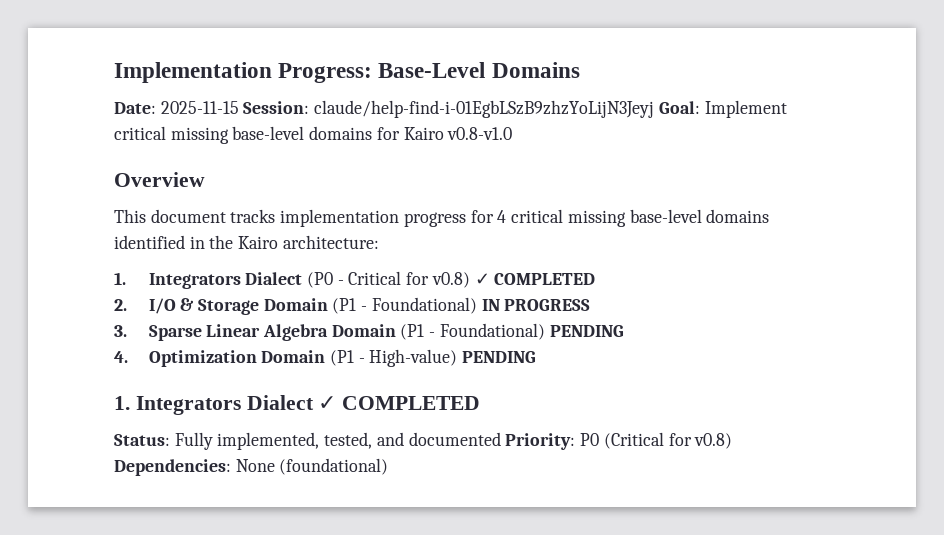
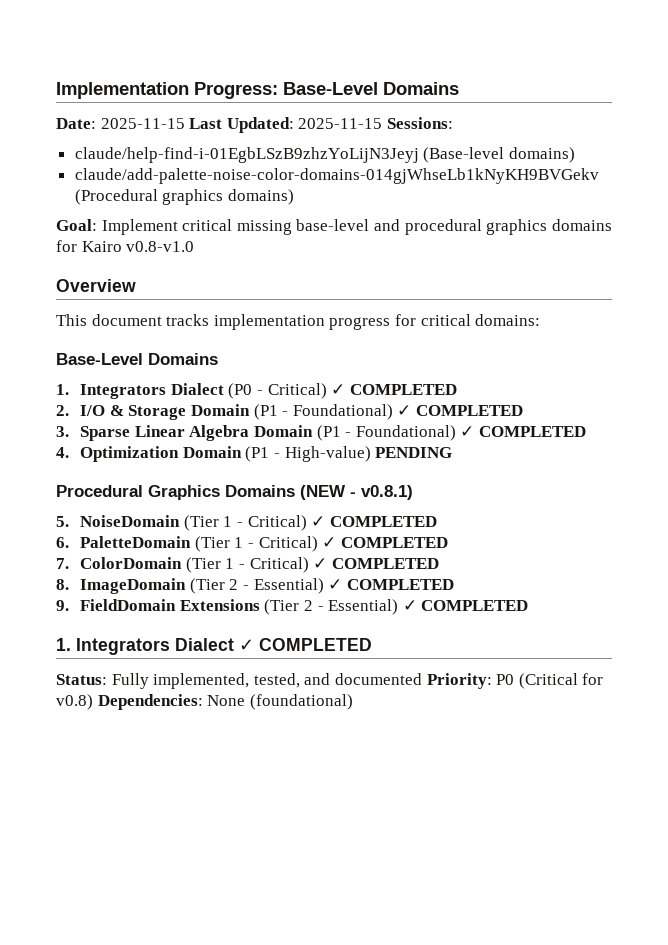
- Date: 2025-11-15 Session: claude/help-find-i-01EgbLSzB9zhzYoLijN3Jeyj Goal: Implement critical missing base-level domains for Kairo v0.8-v1.0
+ Date: 2025-11-15 Last Updated: 2025-11-15 Sessions:
+ claude/help-find-i-01EgbLSzB9zhzYoLijN3Jeyj (Base-level domains)
+ claude/add-palette-noise-color-domains-014gjWhseLb1kNyKH9BVGekv (Procedural graphics domains)
+ Goal: Implement critical missing base-level and procedural graphics domains for Kairo v0.8-v1.0
- This document tracks implementation progress for 4 critical missing base-level domains identified in the Kairo architecture:
+ This document tracks implementation progress for critical domains:
+ Base-Level Domains
- 1. Integrators Dialect (P0 - Critical for v0.8) ✓ COMPLETED
+ 1. Integrators Dialect (P0 - Critical) ✓ COMPLETED
- 2. I/O & Storage Domain (P1 - Foundational) IN PROGRESS
+ 2. I/O & Storage Domain (P1 - Foundational) ✓ COMPLETED
- 3. Sparse Linear Algebra Domain (P1 - Foundational) PENDING
+ 3. Sparse Linear Algebra Domain (P1 - Foundational) ✓ COMPLETED
+ Procedural Graphics Domains (NEW - v0.8.1)
+ 5. NoiseDomain (Tier 1 - Critical) ✓ COMPLETED
+ 6. PaletteDomain (Tier 1 - Critical) ✓ COMPLETED
+ 7. ColorDomain (Tier 1 - Critical) ✓ COMPLETED
+ 8. ImageDomain (Tier 2 - Essential) ✓ COMPLETED
+ 9. FieldDomain Extensions (Tier 2 - Essential) ✓ COMPLETED

